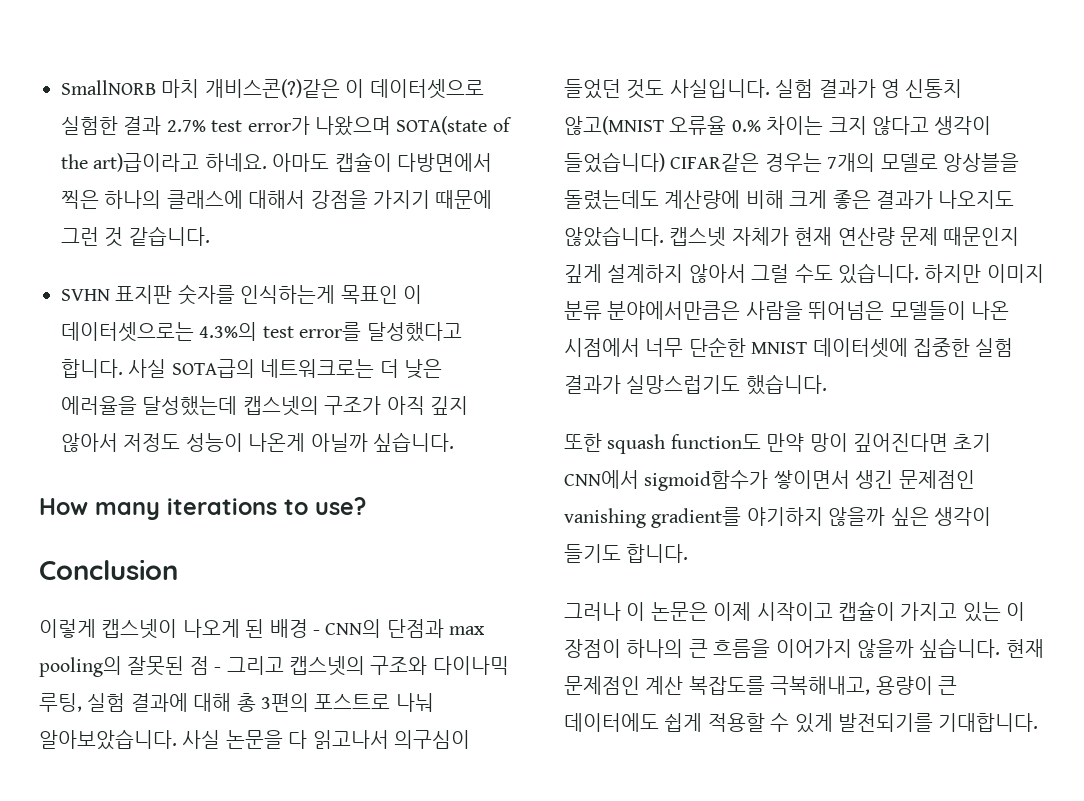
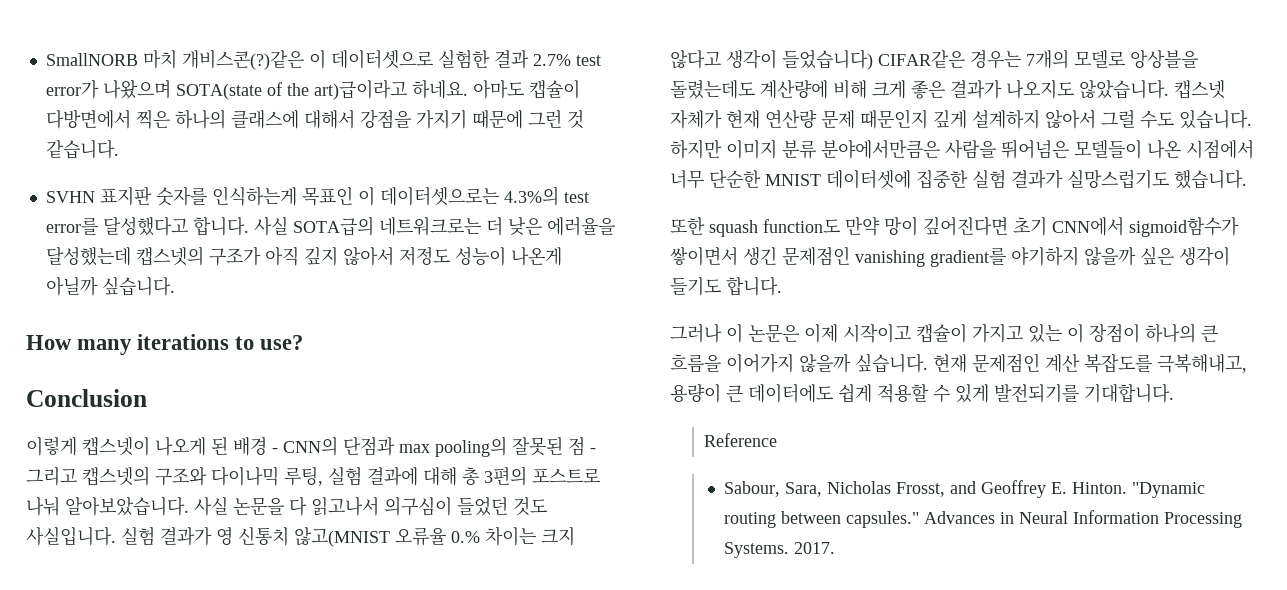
+ Reference
+ Sabour, Sara, Nicholas Frosst, and Geoffrey E. Hinton. "Dynamic routing between capsules." Advances in Neural Information Processing Systems. 2017.

